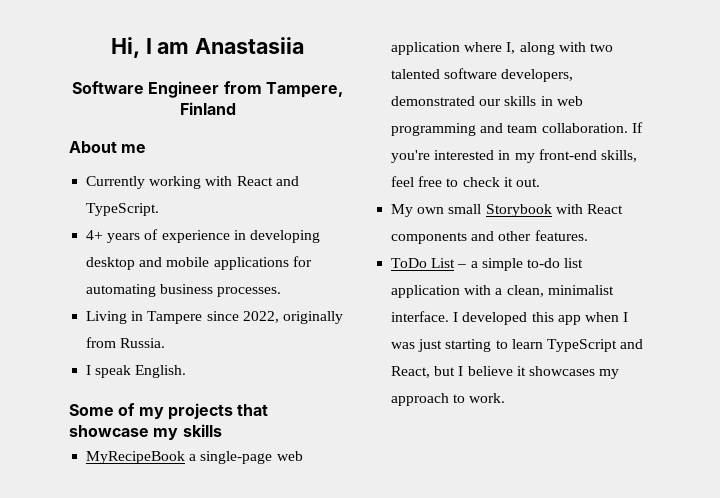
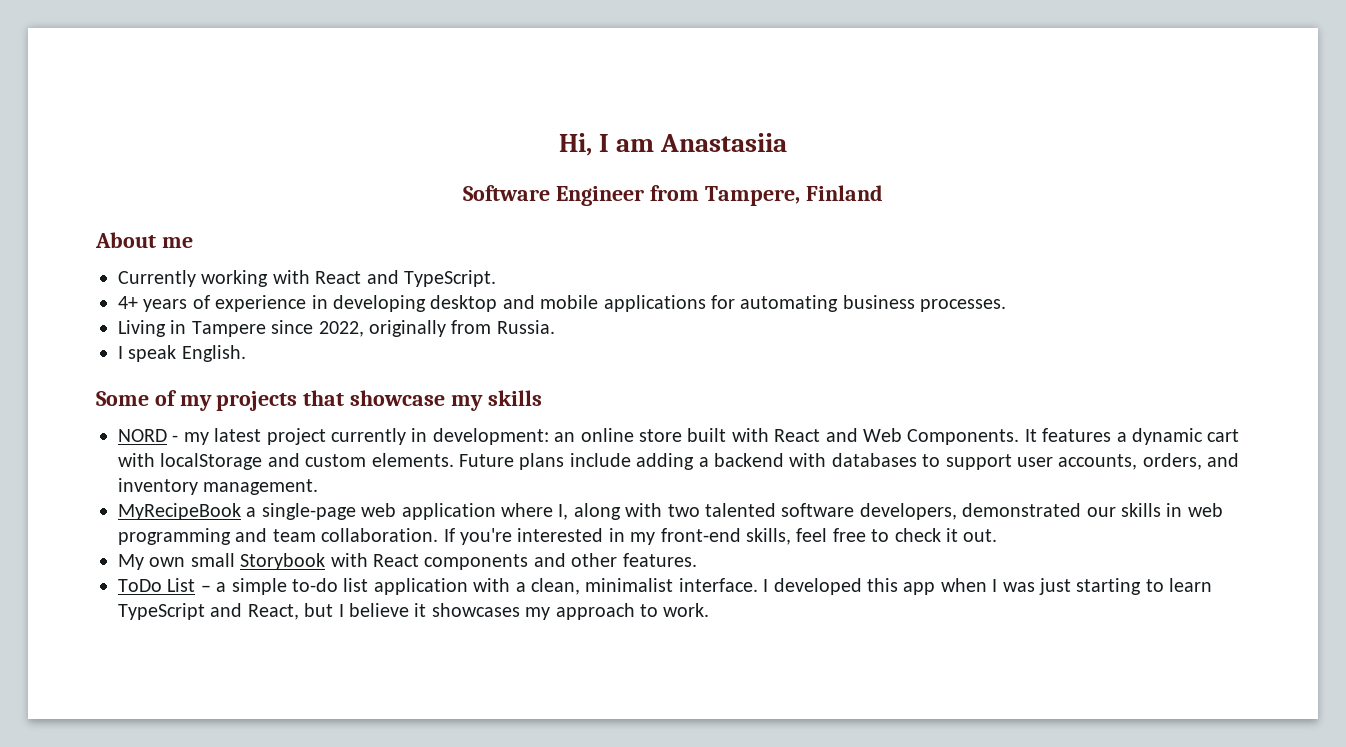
+ NORD - my latest project currently in development: an online store built with React and Web Components. It features a dynamic cart with localStorage and custom elements. Future plans include adding a backend with databases to support user accounts, orders, and inventory management.

